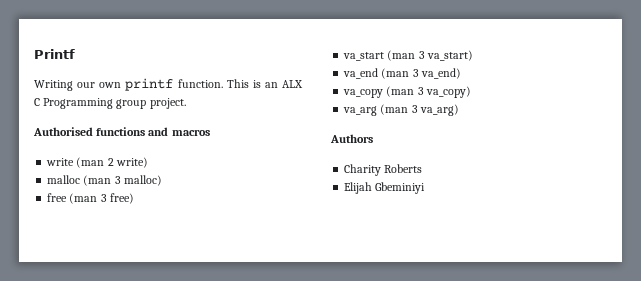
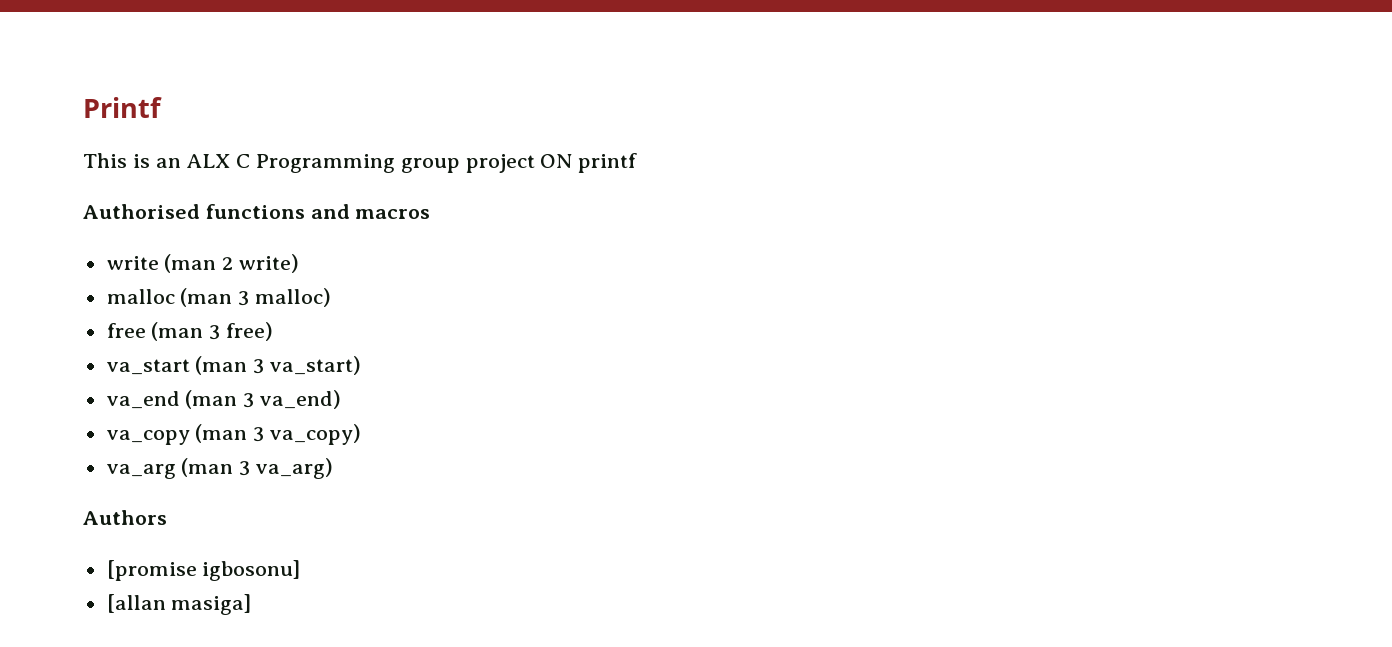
- Writing our own printf function. This is an ALX C Programming group project.
+ This is an ALX C Programming group project ON printf
- Charity Roberts
- Elijah Gbeminiyi
+ [promise igbosonu]
+ [allan masiga]

